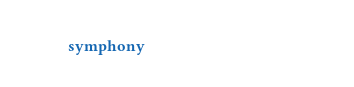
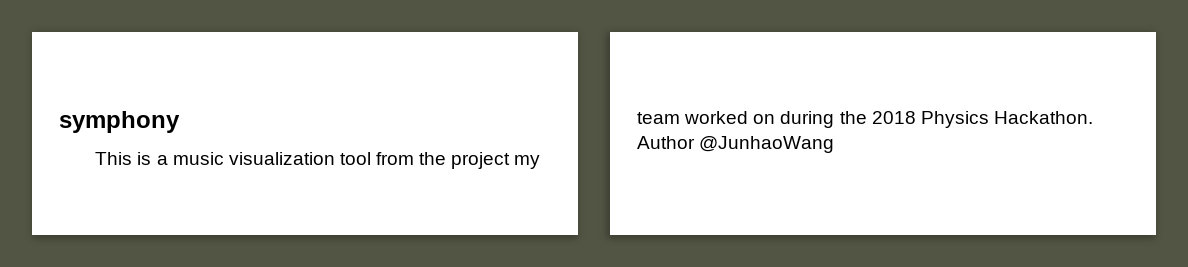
+ This is a music visualization tool from the project my team worked on during the 2018 Physics Hackathon. Author @JunhaoWang

